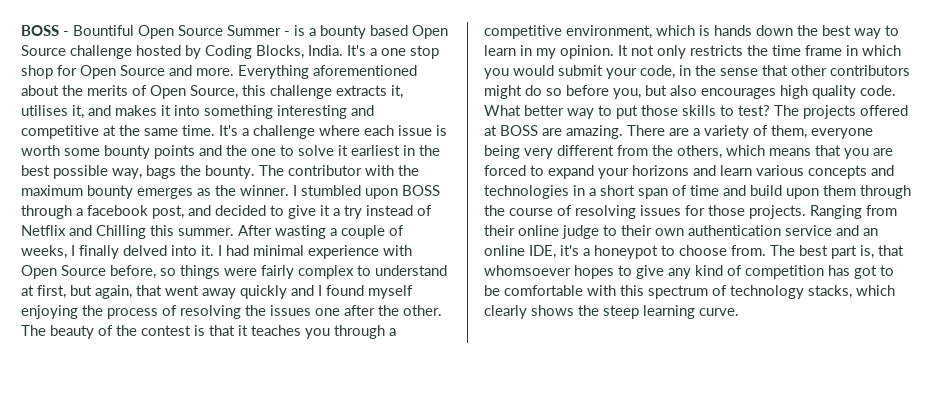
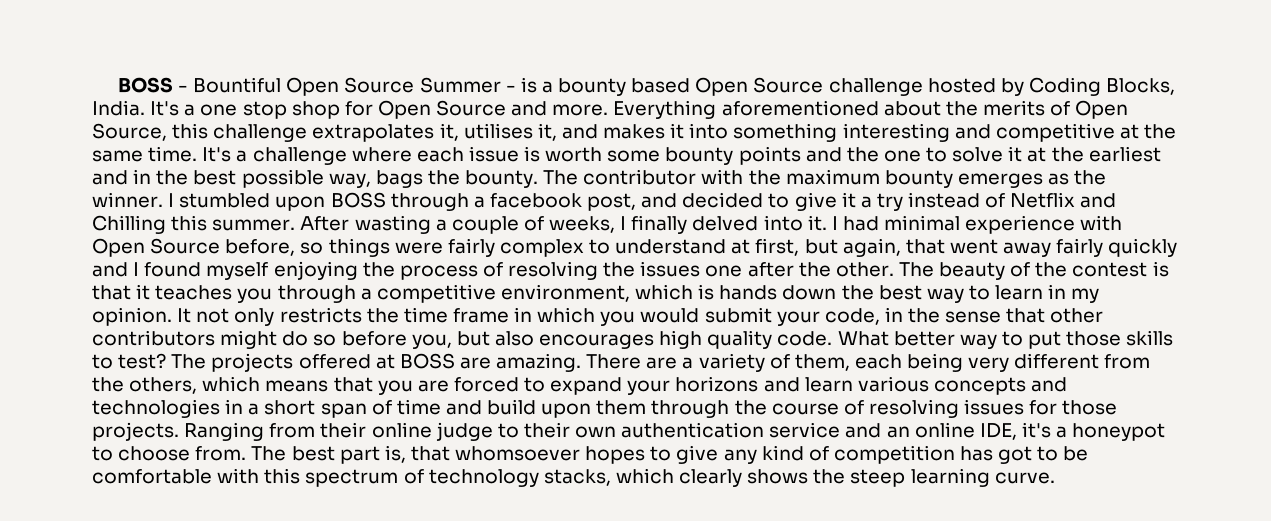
- Everything aforementioned about the merits of Open Source, this challenge extracts it, utilises it, and makes it into something interesting and competitive at the same time.
+ Everything aforementioned about the merits of Open Source, this challenge extrapolates it, utilises it, and makes it into something interesting and competitive at the same time.
- It's a challenge where each issue is worth some bounty points and the one to solve it earliest in the best possible way, bags the bounty.
+ It's a challenge where each issue is worth some bounty points and the one to solve it at the earliest and in the best possible way, bags the bounty.
- I had minimal experience with Open Source before, so things were fairly complex to understand at first, but again, that went away quickly and I found myself enjoying the process of resolving the issues one after the other.
+ I had minimal experience with Open Source before, so things were fairly complex to understand at first, but again, that went away fairly quickly and I found myself enjoying the process of resolving the issues one after the other.
- There are a variety of them, everyone being very different from the others, which means that you are forced to expand your horizons and learn various concepts and technologies in a short span of time and build upon them through the course of resolving issues for those projects.
+ There are a variety of them, each being very different from the others, which means that you are forced to expand your horizons and learn various concepts and technologies in a short span of time and build upon them through the course of resolving issues for those projects.

